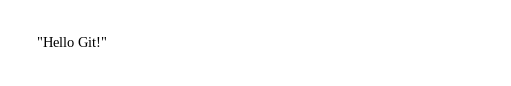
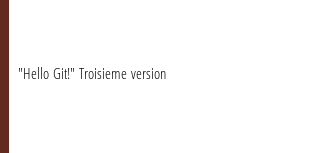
+ Troisieme version

